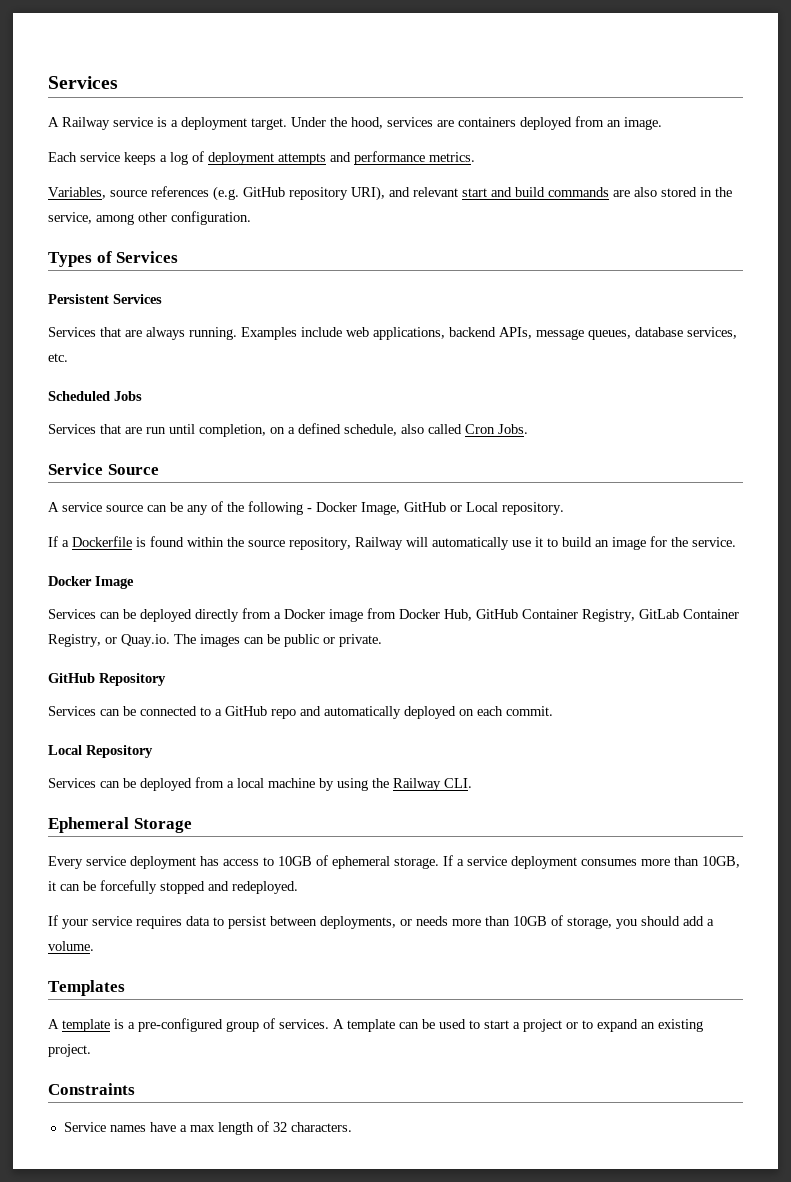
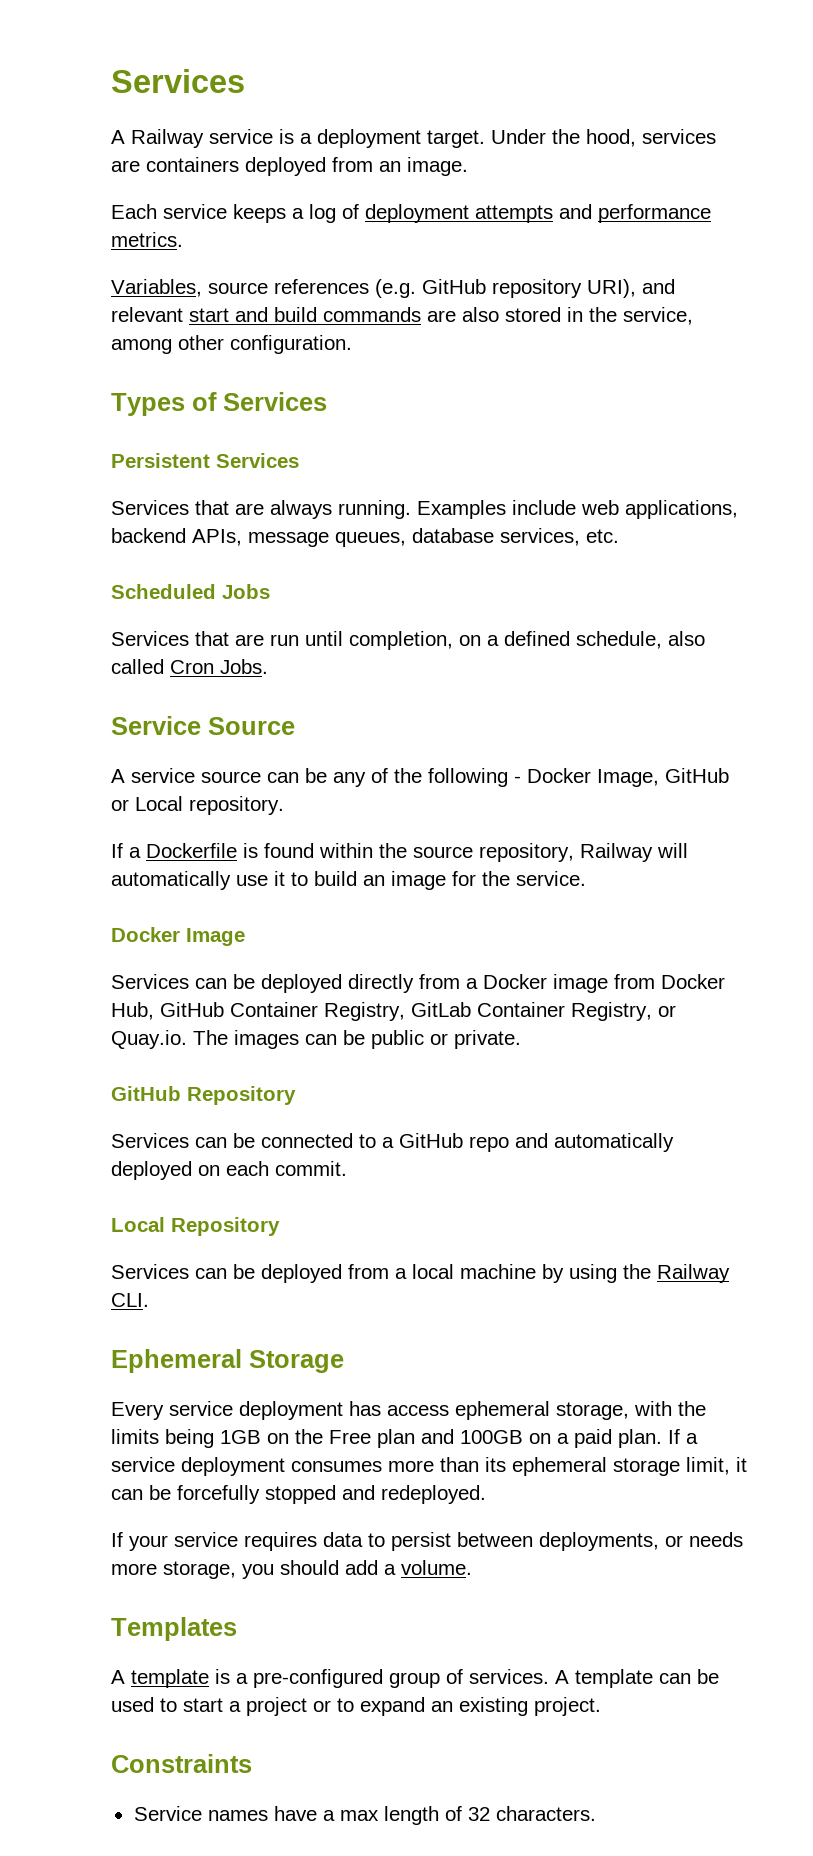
- Every service deployment has access to 10GB of ephemeral storage.
+ Every service deployment has access ephemeral storage, with the limits being 1GB on the Free plan and 100GB on a paid plan.
- If a service deployment consumes more than 10GB, it can be forcefully stopped and redeployed.
+ If a service deployment consumes more than its ephemeral storage limit, it can be forcefully stopped and redeployed.
- If your service requires data to persist between deployments, or needs more than 10GB of storage, you should add a volume.
+ If your service requires data to persist between deployments, or needs more storage, you should add a volume.

